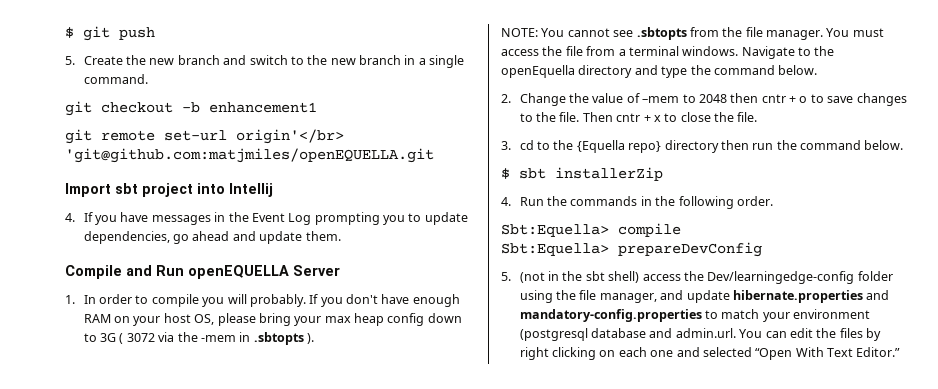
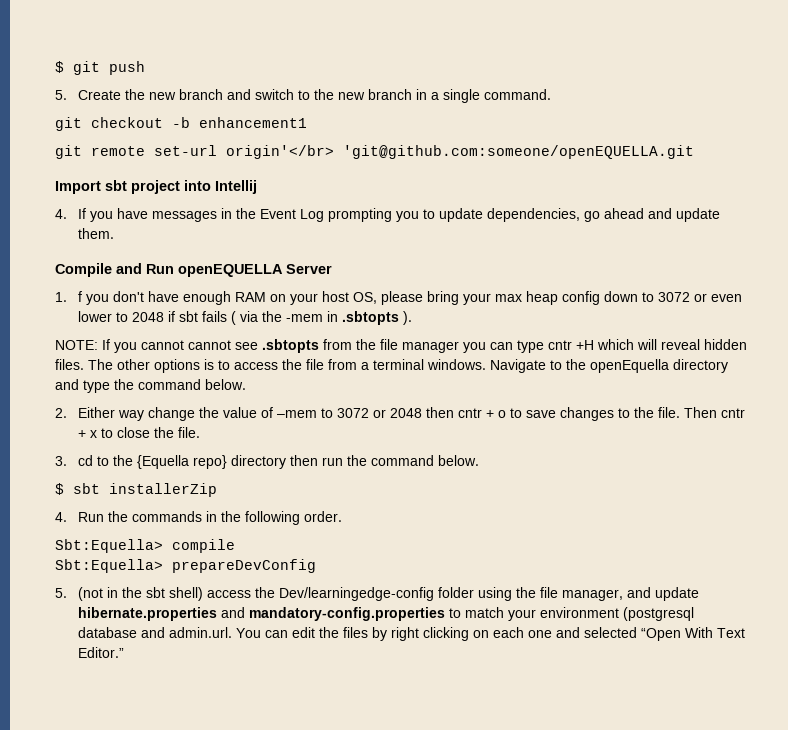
- git remote set-url origin'</br> 'git@github.com:matjmiles/openEQUELLA.git
+ git remote set-url origin'</br> 'git@github.com:someone/openEQUELLA.git
- 1. In order to compile you will probably. If you don't have enough RAM on your host OS, please bring your max heap config down to 3G ( 3072 via the -mem in .sbtopts ).
+ 1. f you don't have enough RAM on your host OS, please bring your max heap config down to 3072 or even lower to 2048 if sbt fails ( via the -mem in .sbtopts ).
- NOTE: You cannot see .sbtopts from the file manager. You must access the file from a terminal windows.
+ NOTE: If you cannot cannot see .sbtopts from the file manager you can type cntr +H which will reveal hidden files. The other options is to access the file from a terminal windows.
- 2. Change the value of –mem to 2048 then cntr + o to save changes to the file.
+ 2. Either way change the value of –mem to 3072 or 2048 then cntr + o to save changes to the file.

